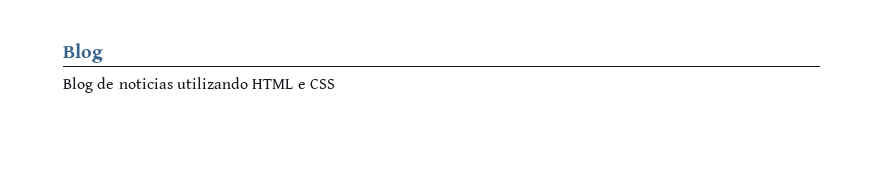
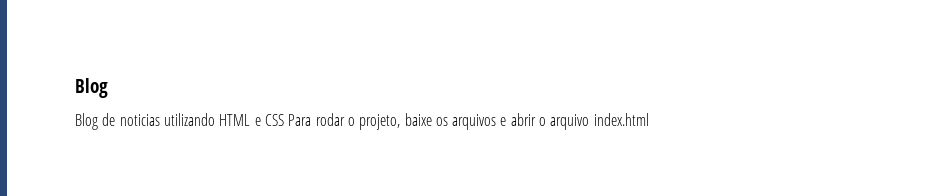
- Blog de noticias utilizando HTML e CSS
+ Blog de noticias utilizando HTML e CSS Para rodar o projeto, baixe os arquivos e abrir o arquivo index.html

